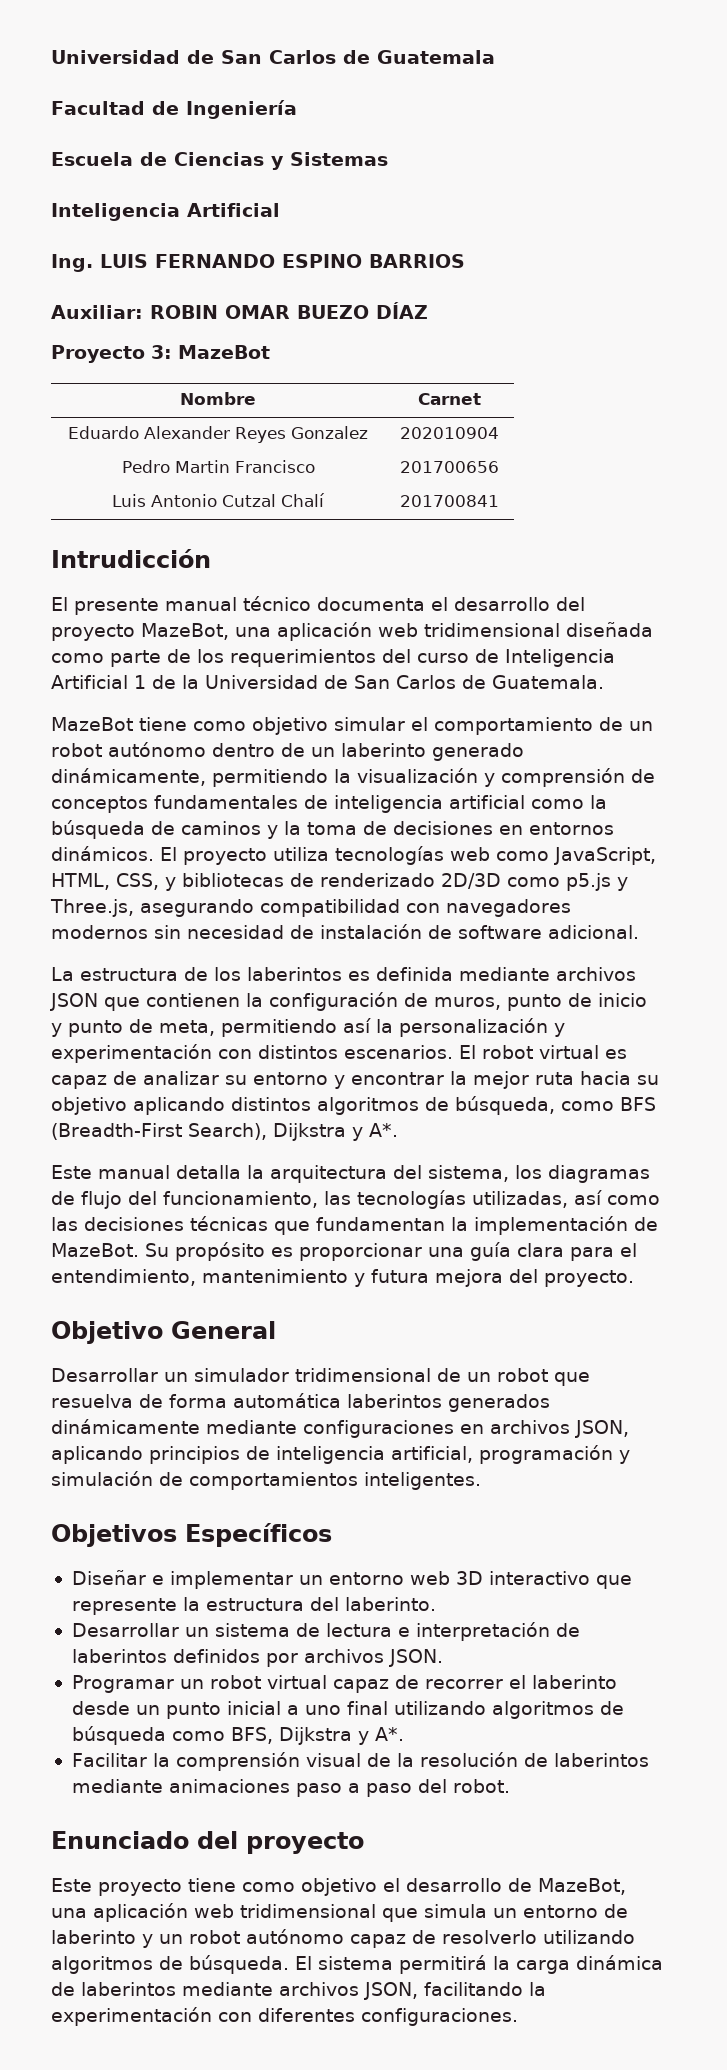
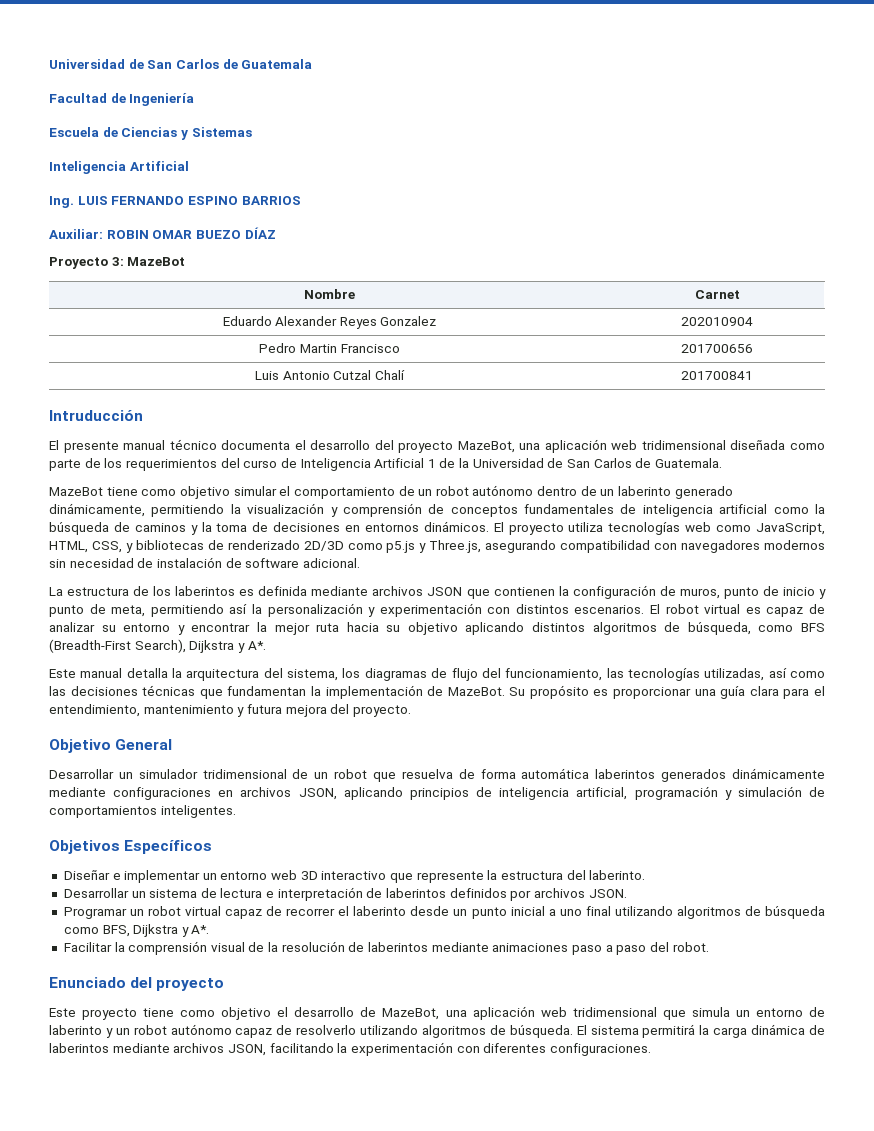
- Intrudicción
+ Intruducción

